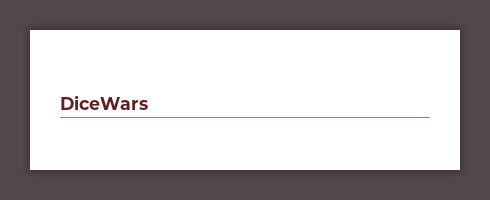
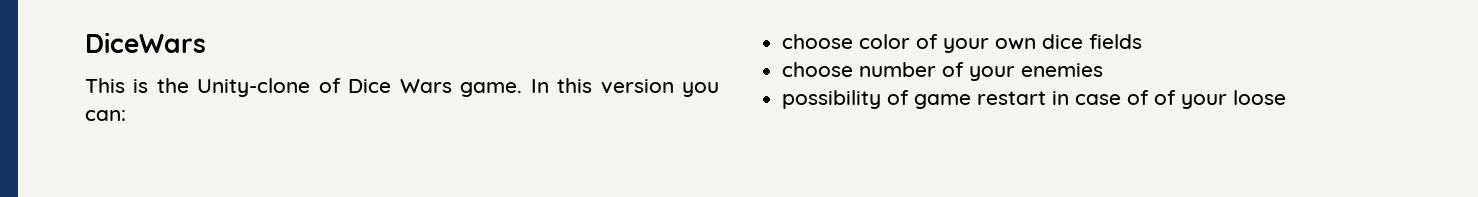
+ This is the Unity-clone of Dice Wars game. In this version you can:
+ choose color of your own dice fields
+ choose number of your enemies
+ possibility of game restart in case of of your loose

